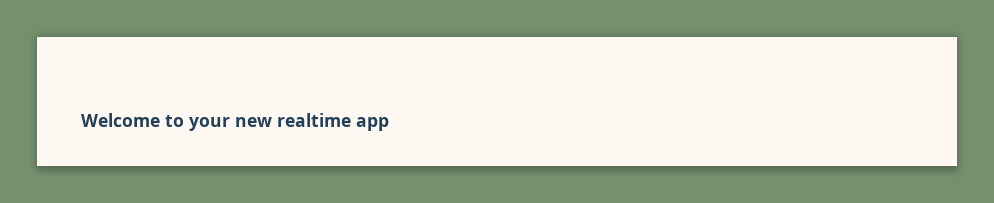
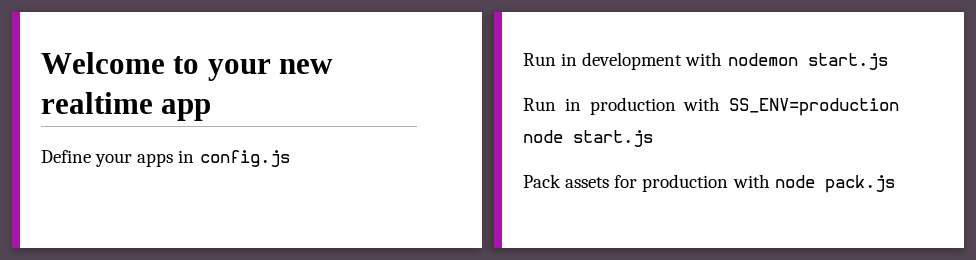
+ Define your apps in config.js
+ Run in development with nodemon start.js
+ Run in production with SS_ENV=production node start.js
+ Pack assets for production with node pack.js

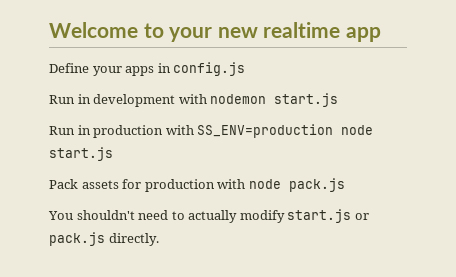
+ You shouldn't need to actually modify start.js or pack.js directly.

